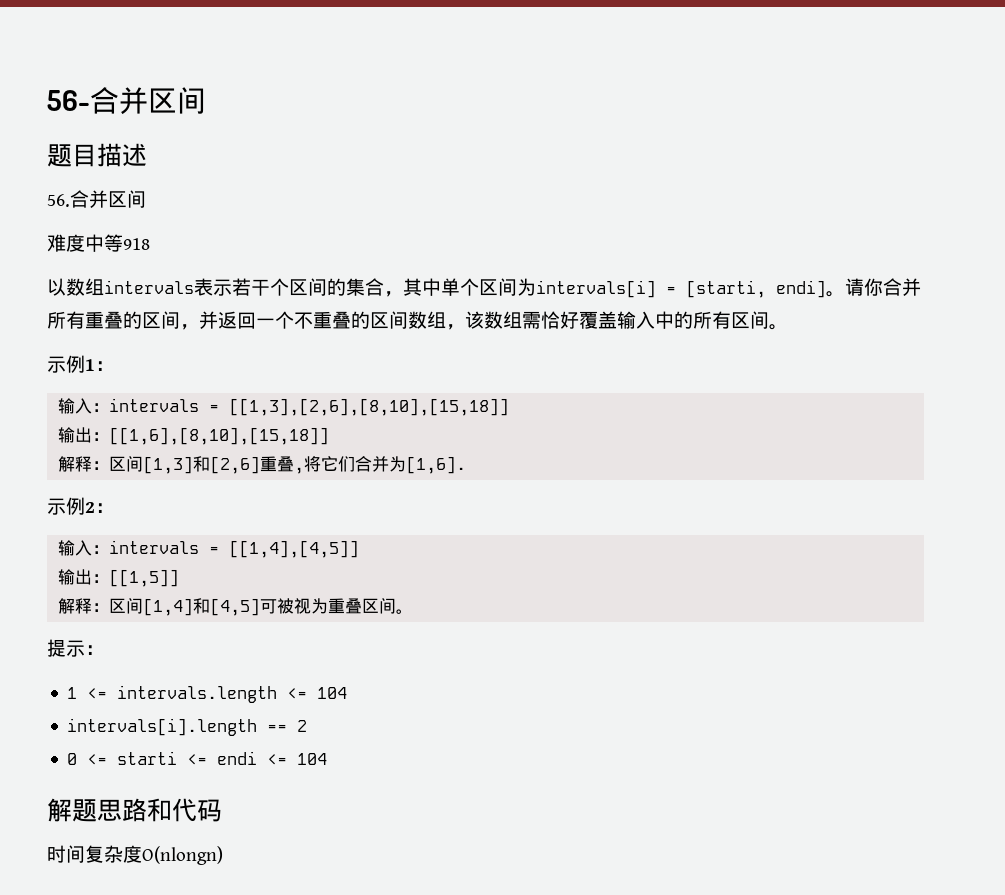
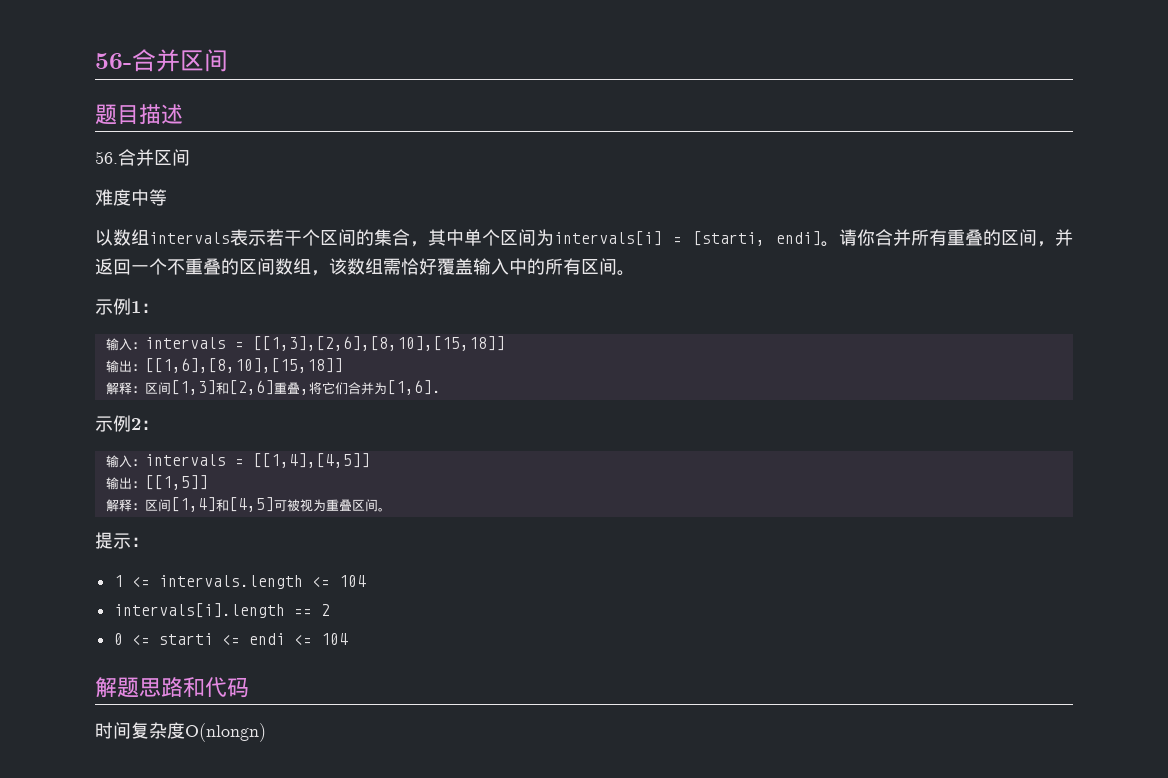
- 难度中等918
+ 难度中等

